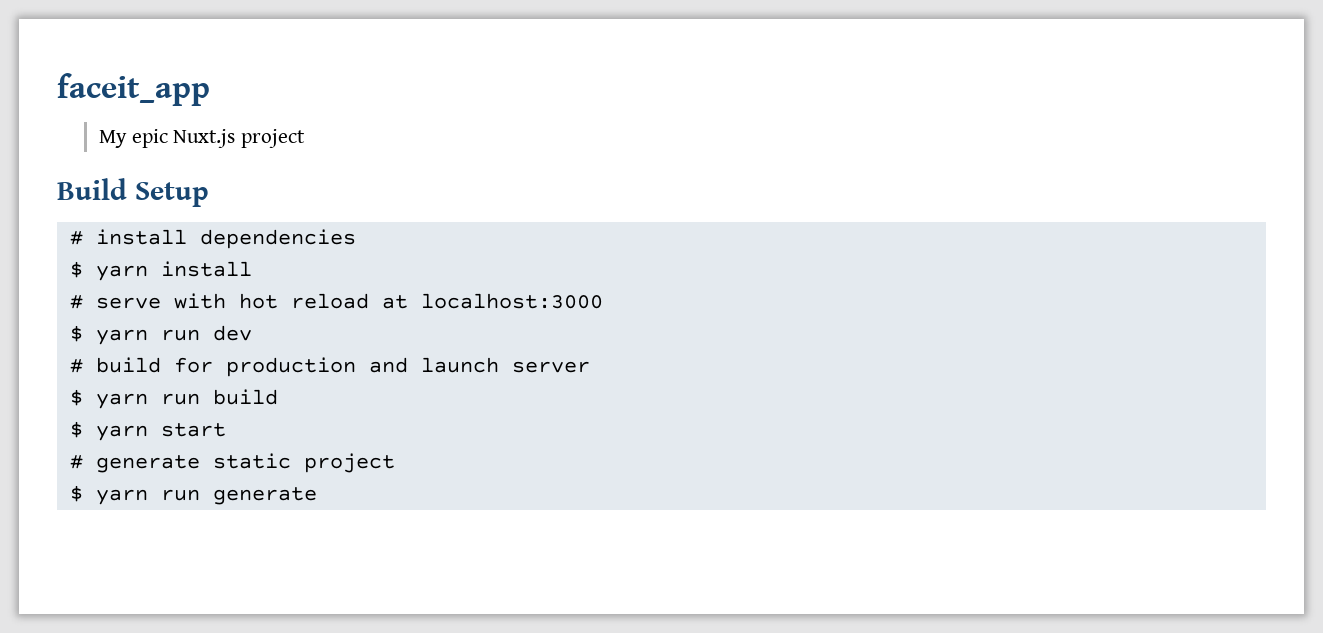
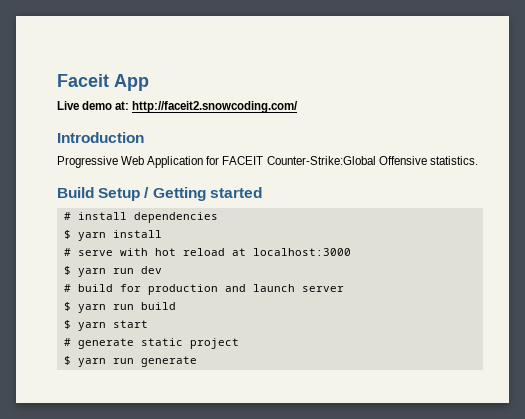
- faceit_app
- My epic Nuxt.js project
+ Faceit App
+ Live demo at: http://faceit2.snowcoding.com/
+ Introduction
+ Progressive Web Application for FACEIT Counter-Strike:Global Offensive statistics.
- Build Setup
+ Build Setup / Getting started

